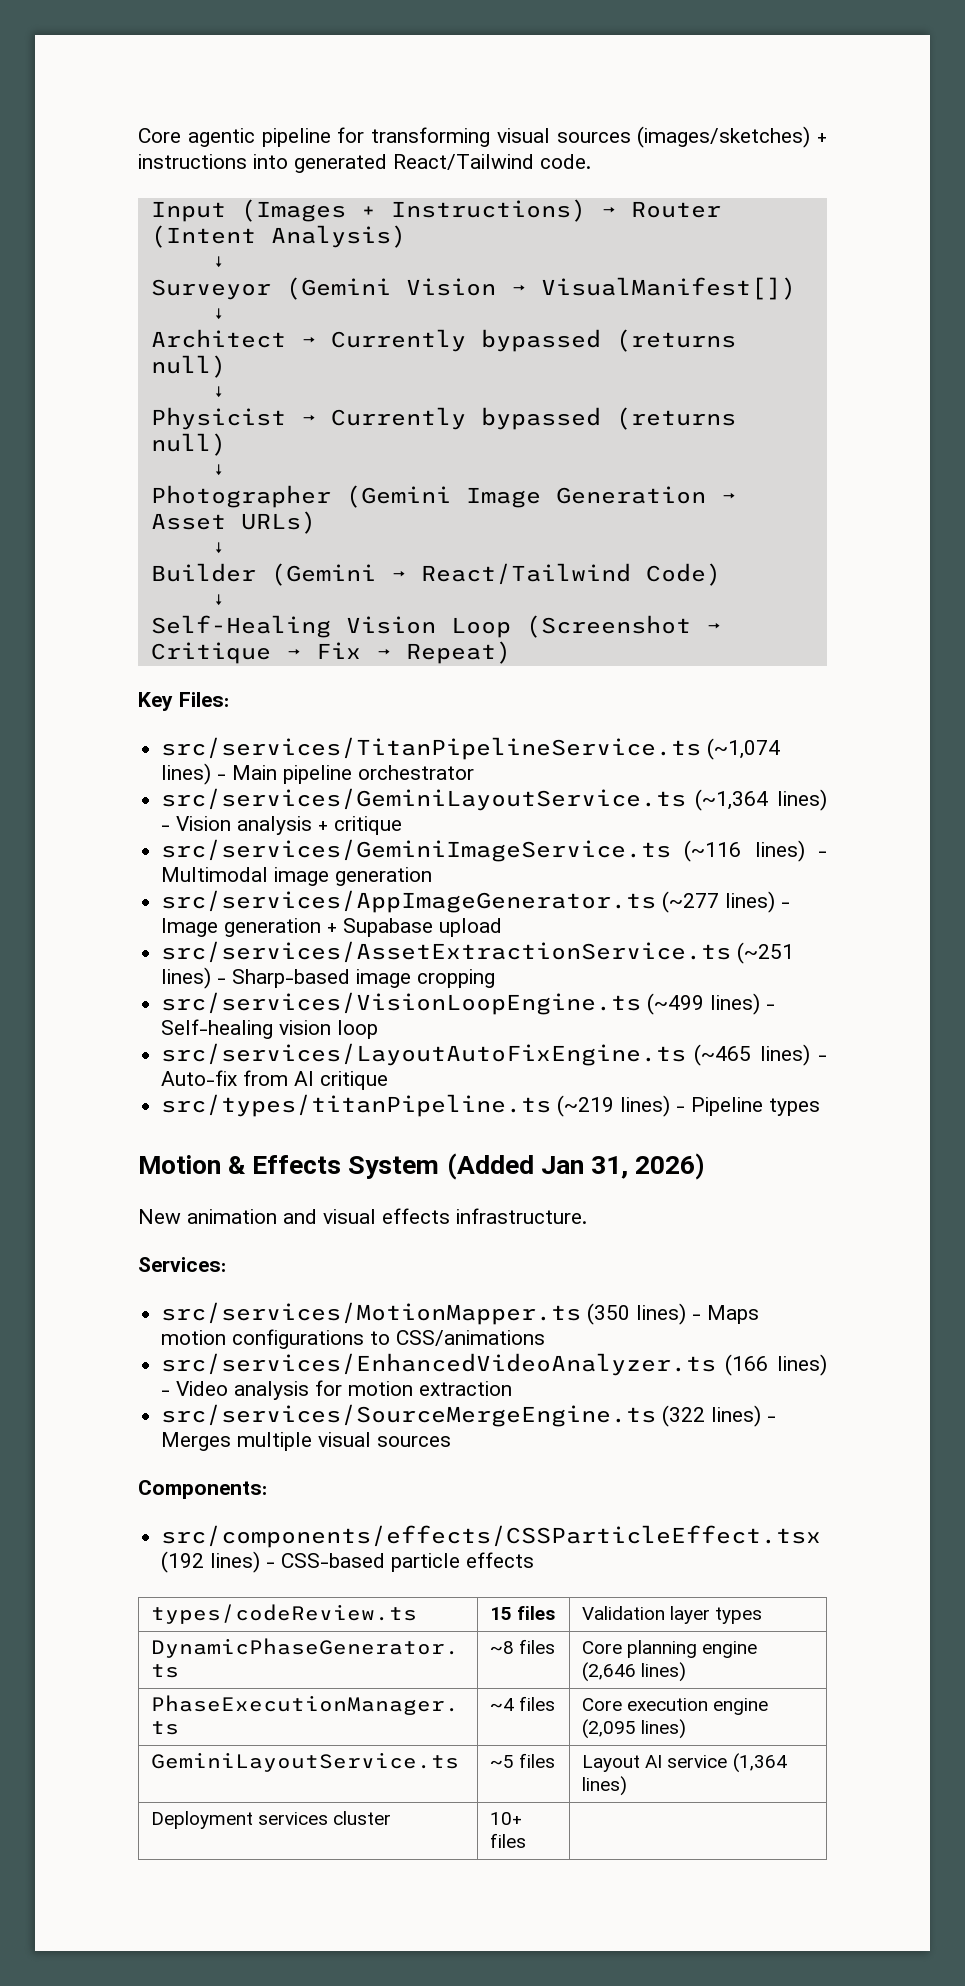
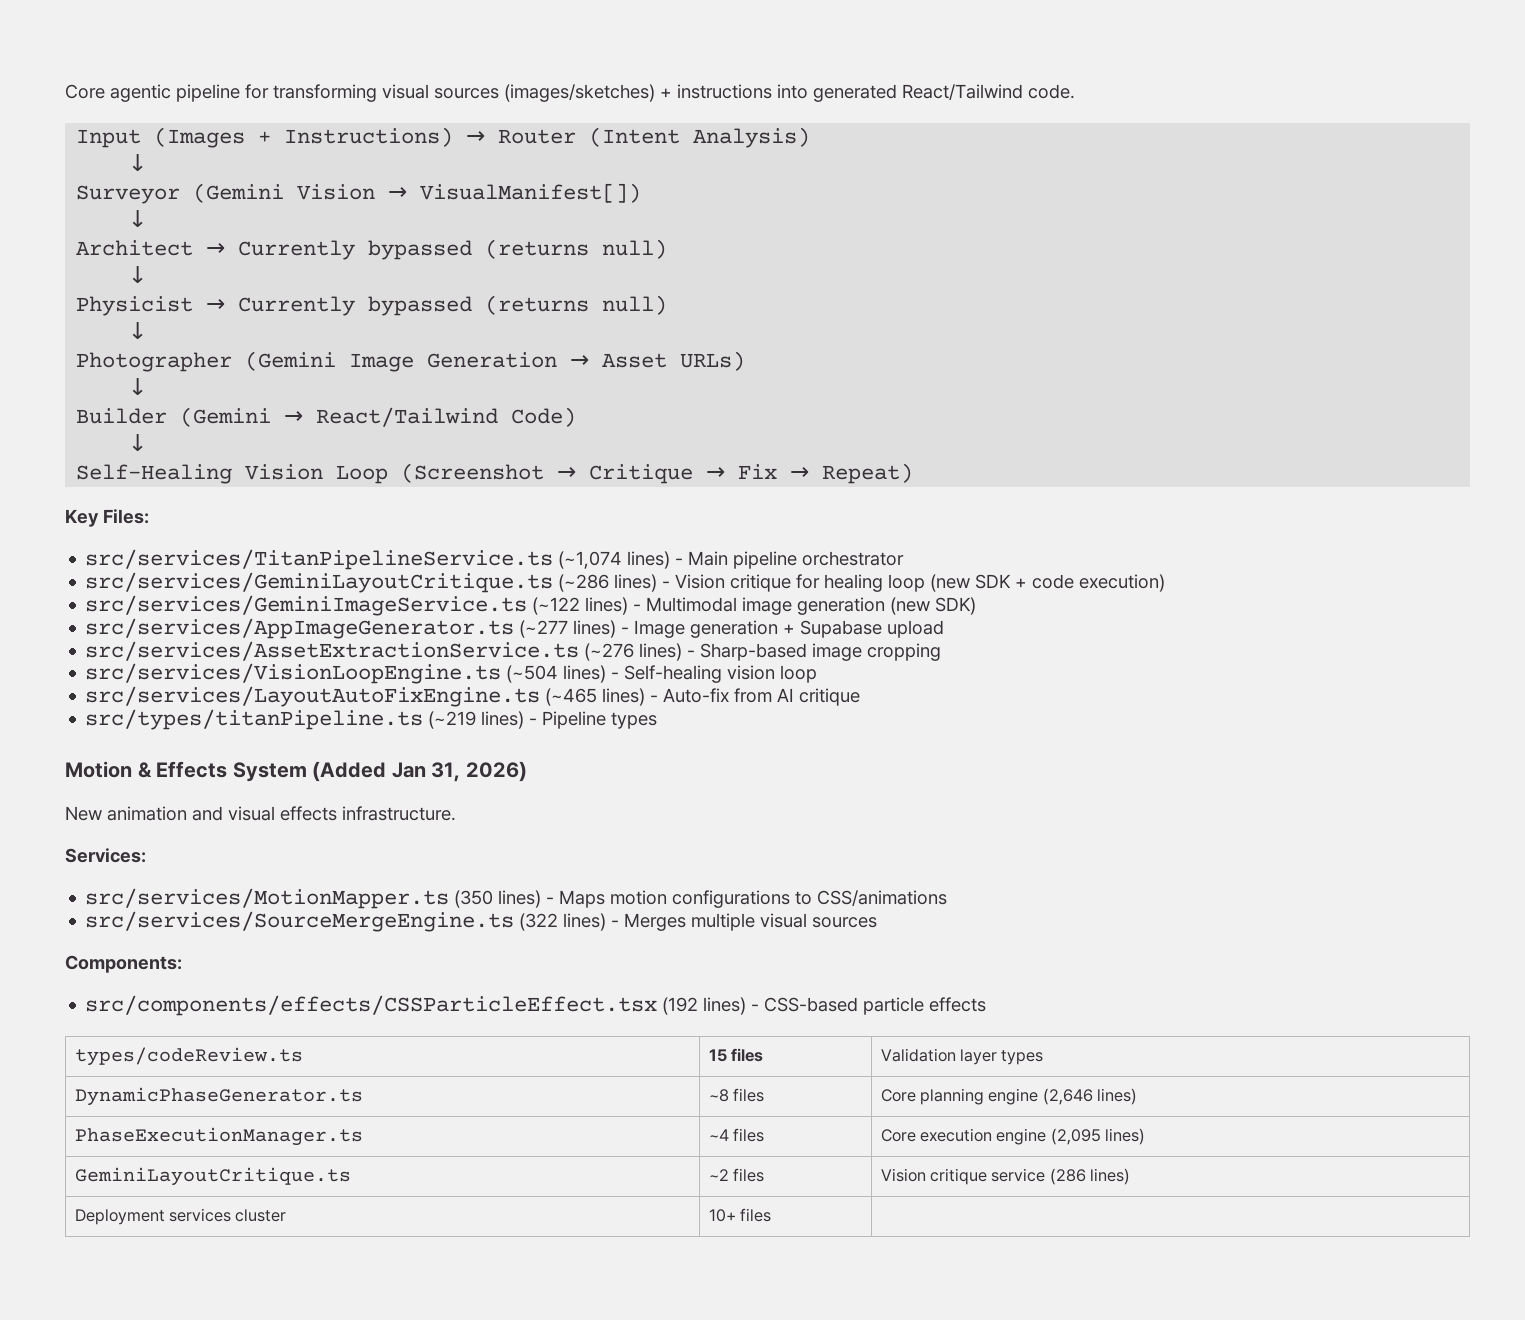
- src/services/GeminiLayoutService.ts (~1,364 lines) - Vision analysis + critique
+ src/services/GeminiLayoutCritique.ts (~286 lines) - Vision critique for healing loop (new SDK + code execution)
- src/services/GeminiImageService.ts (~116 lines) - Multimodal image generation
+ src/services/GeminiImageService.ts (~122 lines) - Multimodal image generation (new SDK)
- src/services/AssetExtractionService.ts (~251 lines) - Sharp-based image cropping
+ src/services/AssetExtractionService.ts (~276 lines) - Sharp-based image cropping
- src/services/VisionLoopEngine.ts (~499 lines) - Self-healing vision loop
+ src/services/VisionLoopEngine.ts (~504 lines) - Self-healing vision loop
- src/services/EnhancedVideoAnalyzer.ts (166 lines) - Video analysis for motion extraction
- GeminiLayoutService.ts | ~5 files | Layout AI service (1,364 lines)
+ GeminiLayoutCritique.ts | ~2 files | Vision critique service (286 lines)

